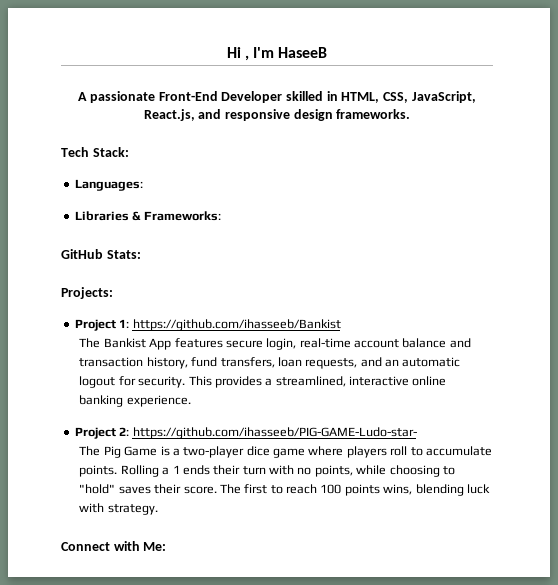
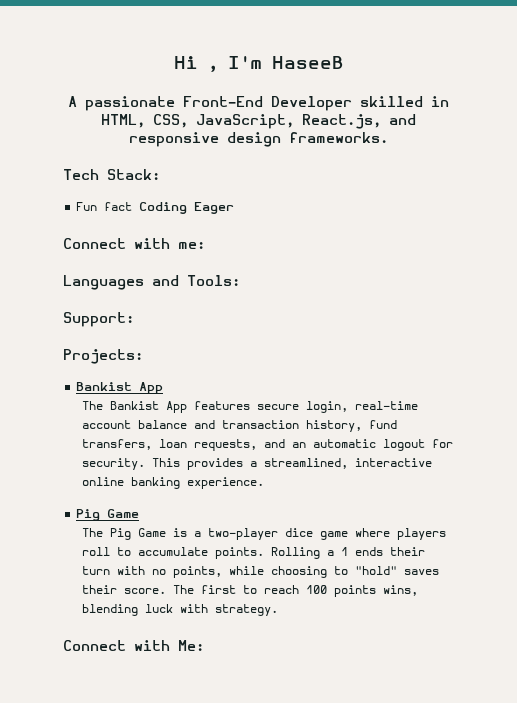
- Languages:
- Libraries & Frameworks:
- GitHub Stats:
+ Fun fact Coding Eager
+ Connect with me:
+ Languages and Tools:
+ Support:
  Projects:
- Project 1: https://github.com/ihasseeb/Bankist
+ Bankist App
  This provides a streamlined, interactive online banking experience.
- Project 2: https://github.com/ihasseeb/PIG-GAME-Ludo-star-
+ Pig Game

